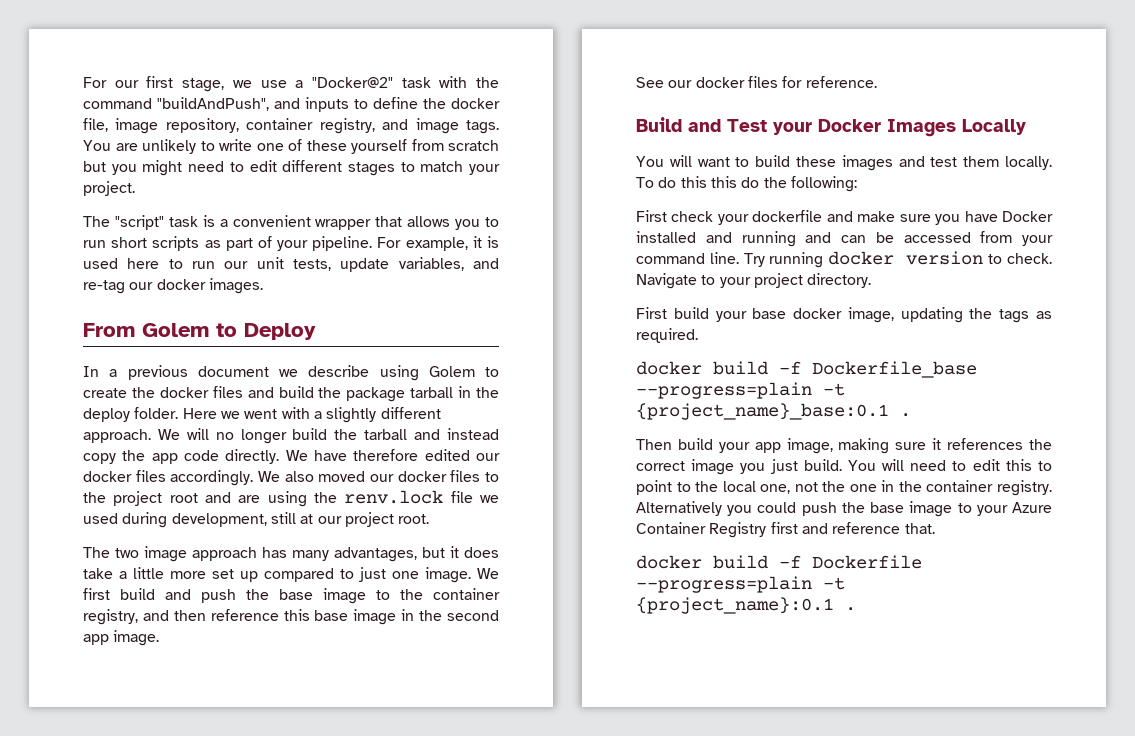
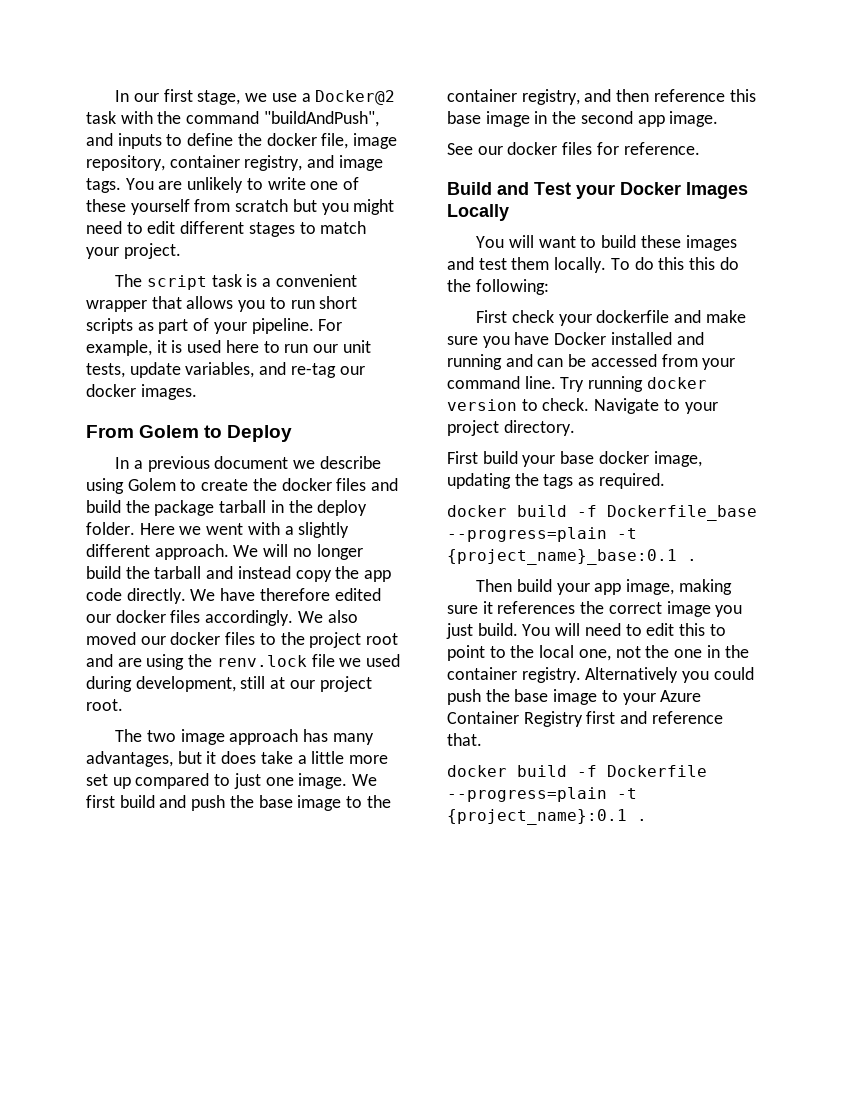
- For our first stage, we use a "Docker@2" task with the command "buildAndPush", and inputs to define the docker file, image repository, container registry, and image tags.
+ In our first stage, we use a Docker@2 task with the command "buildAndPush", and inputs to define the docker file, image repository, container registry, and image tags.
- The "script" task is a convenient wrapper that allows you to run short scripts as part of your pipeline.
+ The script task is a convenient wrapper that allows you to run short scripts as part of your pipeline.

